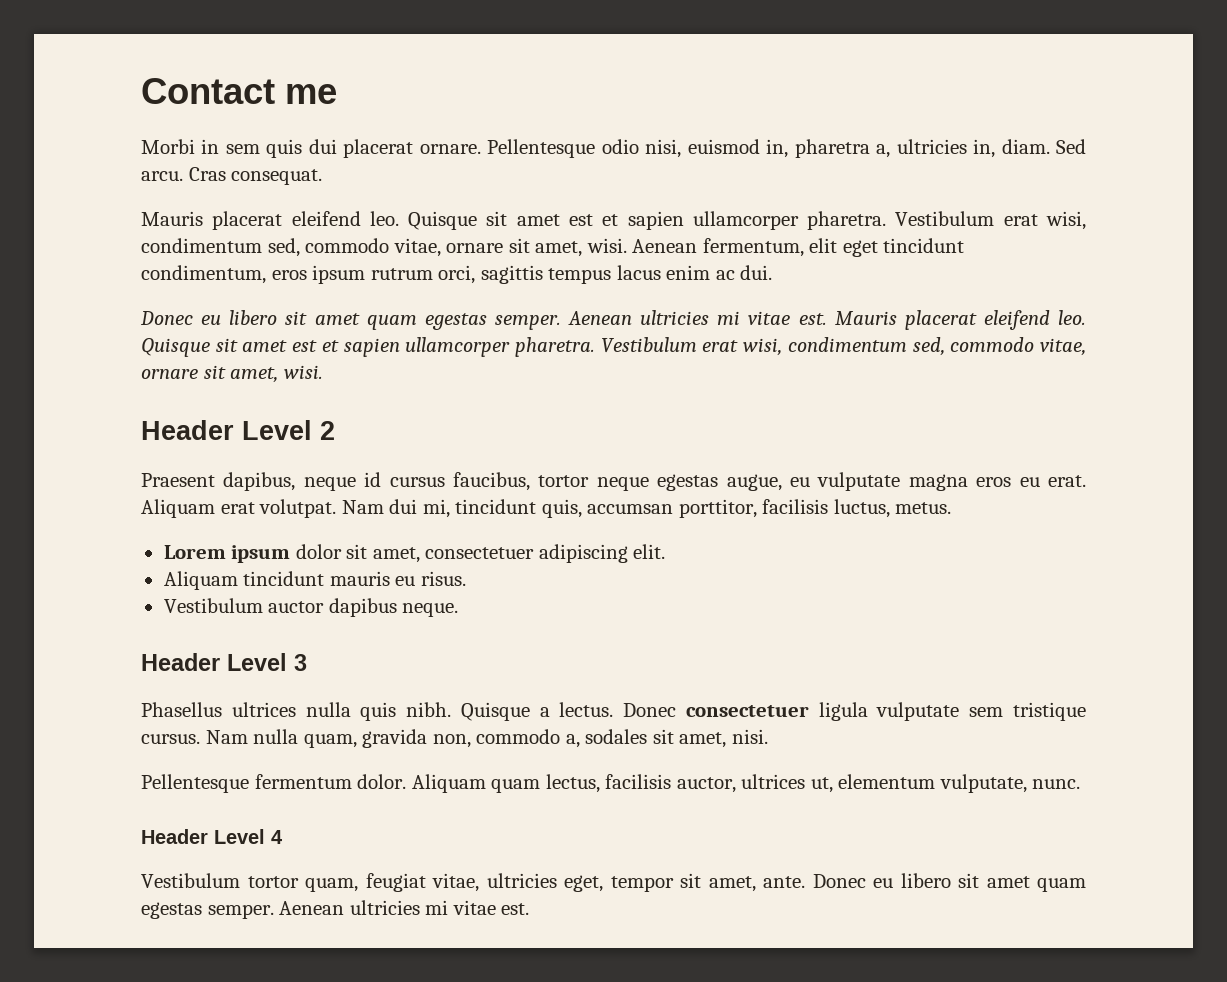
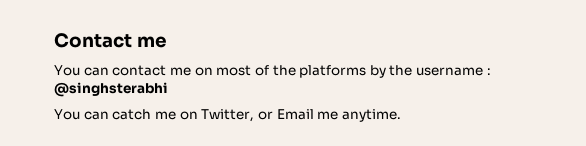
- Morbi in sem quis dui placerat ornare. Pellentesque odio nisi, euismod in, pharetra a, ultricies in, diam. Sed arcu. Cras consequat.
- Mauris placerat eleifend leo. Quisque sit amet est et sapien ullamcorper pharetra. Vestibulum erat wisi, condimentum sed, commodo vitae, ornare sit amet, wisi. Aenean fermentum, elit eget tincidunt condimentum, eros ipsum rutrum orci, sagittis tempus lacus enim ac dui.
- Donec eu libero sit amet quam egestas semper. Aenean ultricies mi vitae est. Mauris placerat eleifend leo. Quisque sit amet est et sapien ullamcorper pharetra. Vestibulum erat wisi, condimentum sed, commodo vitae, ornare sit amet, wisi.
- Header Level 2
- Praesent dapibus, neque id cursus faucibus, tortor neque egestas augue, eu vulputate magna eros eu erat. Aliquam erat volutpat. Nam dui mi, tincidunt quis, accumsan porttitor, facilisis luctus, metus.
- Lorem ipsum dolor sit amet, consectetuer adipiscing elit.
- Aliquam tincidunt mauris eu risus.
- Vestibulum auctor dapibus neque.
- Header Level 3
- Phasellus ultrices nulla quis nibh. Quisque a lectus. Donec consectetuer ligula vulputate sem tristique cursus. Nam nulla quam, gravida non, commodo a, sodales sit amet, nisi.
- Pellentesque fermentum dolor. Aliquam quam lectus, facilisis auctor, ultrices ut, elementum vulputate, nunc.
- Header Level 4
- Vestibulum tortor quam, feugiat vitae, ultricies eget, tempor sit amet, ante. Donec eu libero sit amet quam egestas semper. Aenean ultricies mi vitae est.
+ You can contact me on most of the platforms by the username : @singhsterabhi
+ You can catch me on Twitter, or Email me anytime.

